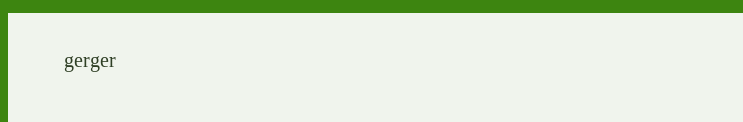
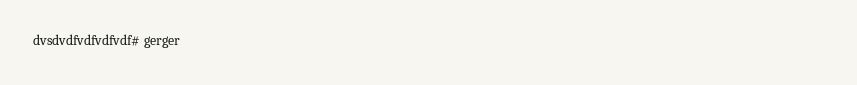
- gerger
+ dvsdvdfvdfvdfvdf# gerger

